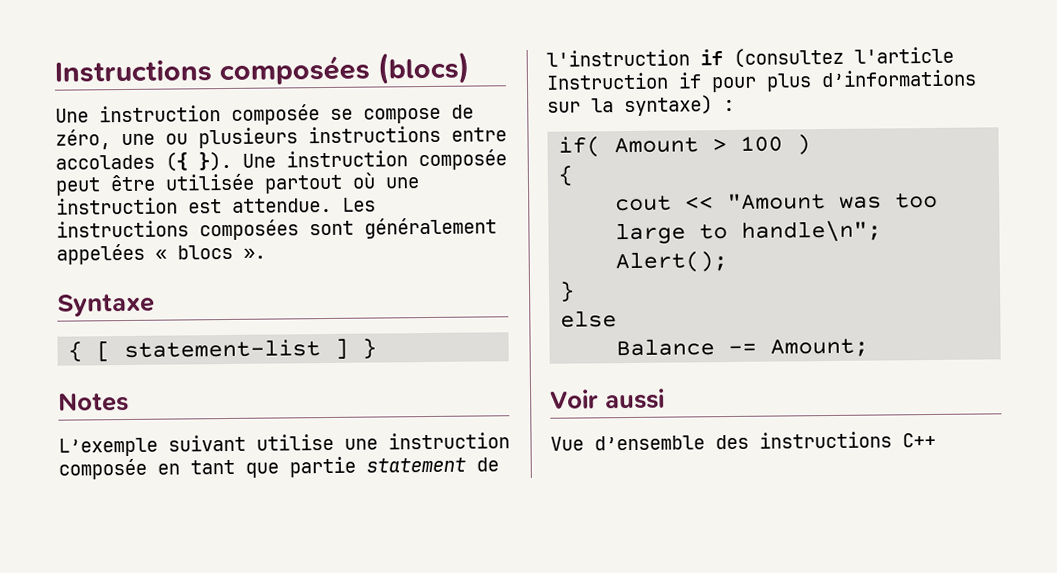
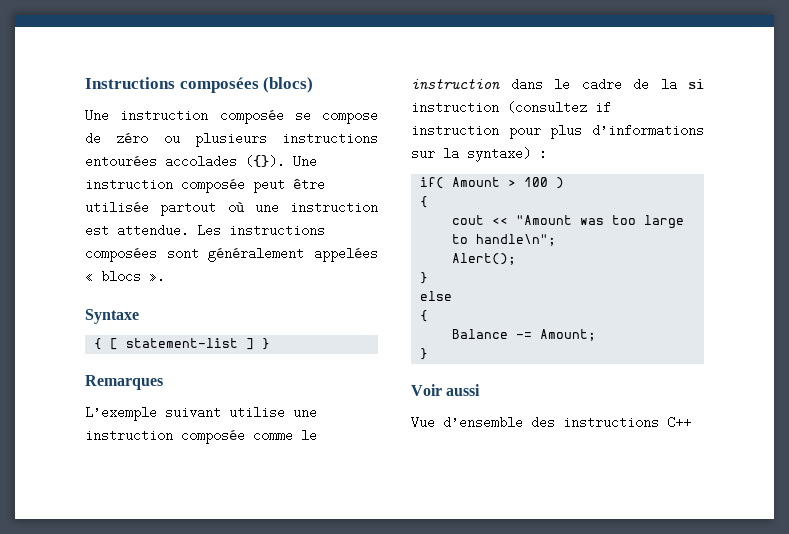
- Une instruction composée se compose de zéro, une ou plusieurs instructions entre accolades ({ }).
+ Une instruction composée se compose de zéro ou plusieurs instructions entourées accolades ({}).
- Notes
+ Remarques
- L’exemple suivant utilise une instruction composée en tant que partie statement de l'instruction if (consultez l'article Instruction if pour plus d’informations sur la syntaxe) :
+ L’exemple suivant utilise une instruction composée comme le instruction dans le cadre de la si instruction (consultez if instruction pour plus d’informations sur la syntaxe) :
  else
+ {
  Balance -= Amount;
+ }

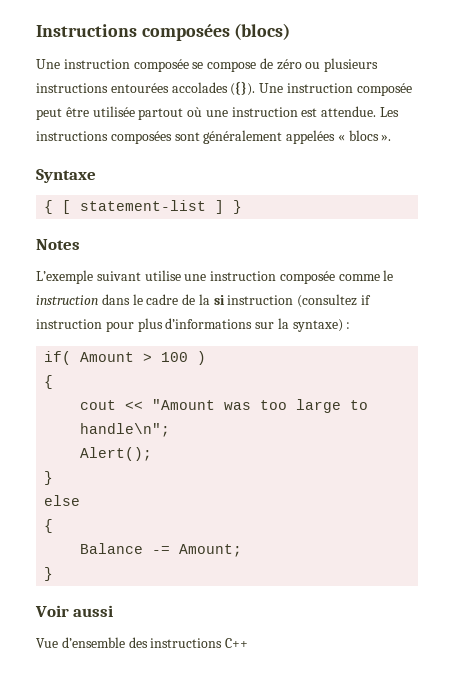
- Remarques
+ Notes

